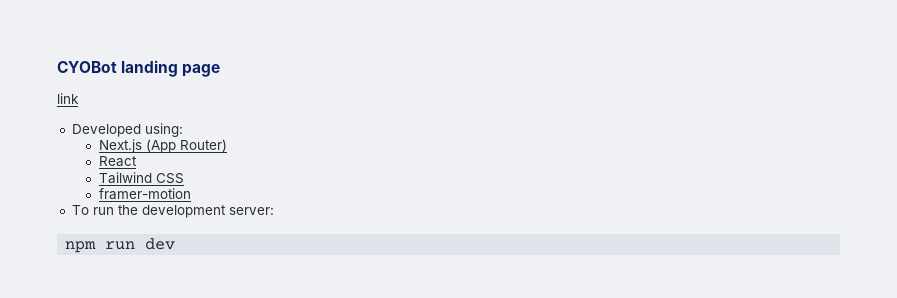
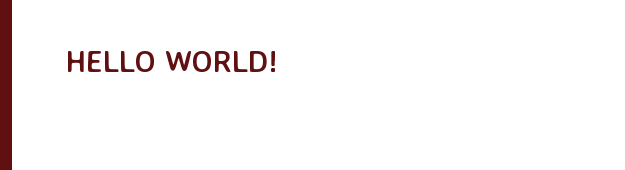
- CYOBot landing page
- link
- Developed using:
- Next.js (App Router)
- React
- Tailwind CSS
- framer-motion
- To run the development server:
- npm run dev
+ HELLO WORLD!

